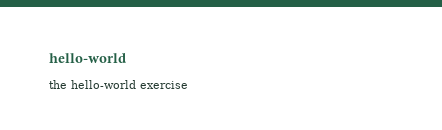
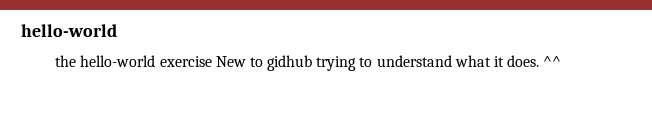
- the hello-world exercise
+ the hello-world exercise New to gidhub trying to understand what it does. ^^

